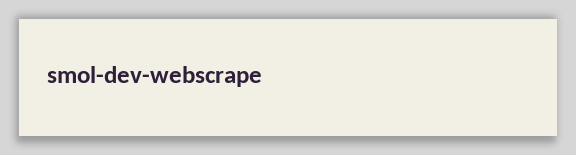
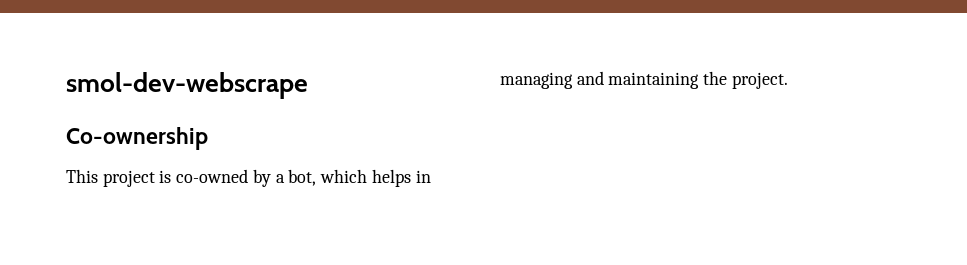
+ Co-ownership
+ This project is co-owned by a bot, which helps in managing and maintaining the project.

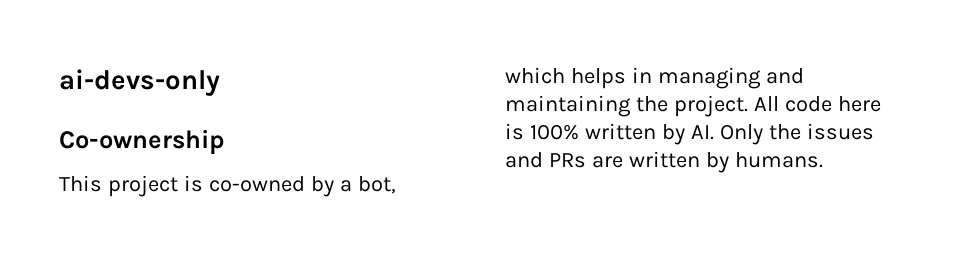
- smol-dev-webscrape
+ ai-devs-only
+ All code here is 100% written by AI. Only the issues and PRs are written by humans.

